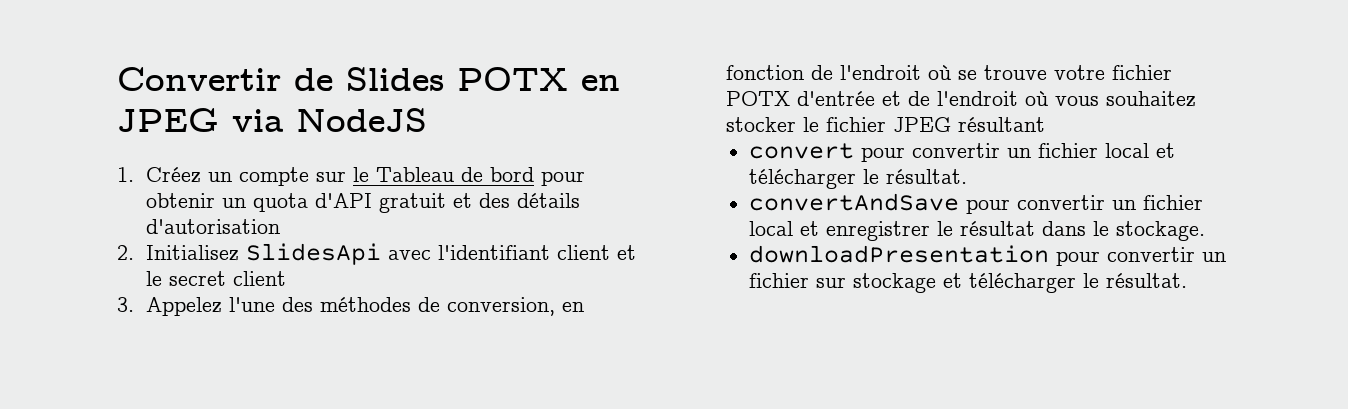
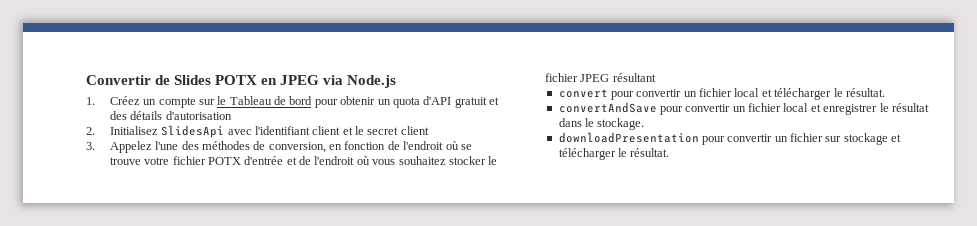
- Convertir de Slides POTX en JPEG via NodeJS
+ Convertir de Slides POTX en JPEG via Node.js

